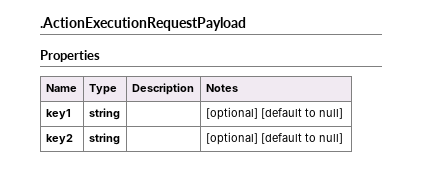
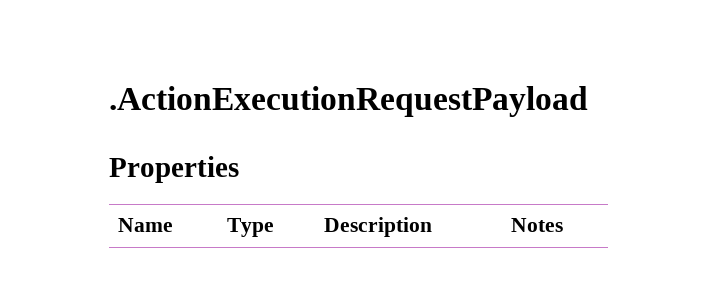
- key1 | string | | [optional] [default to null]
- key2 | string | | [optional] [default to null]

